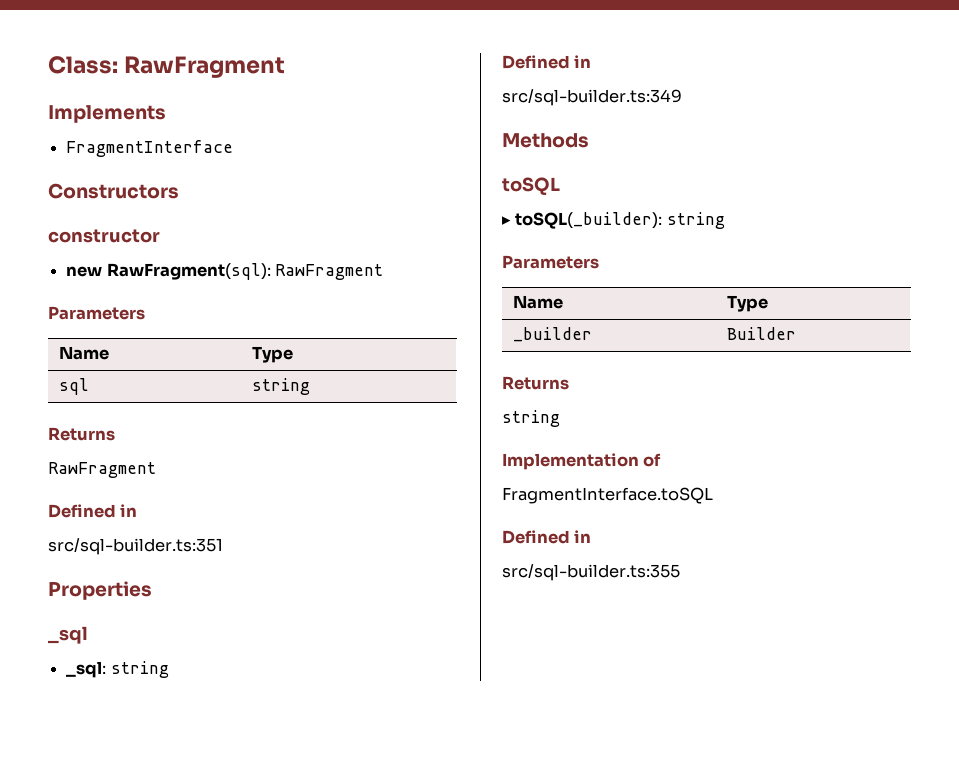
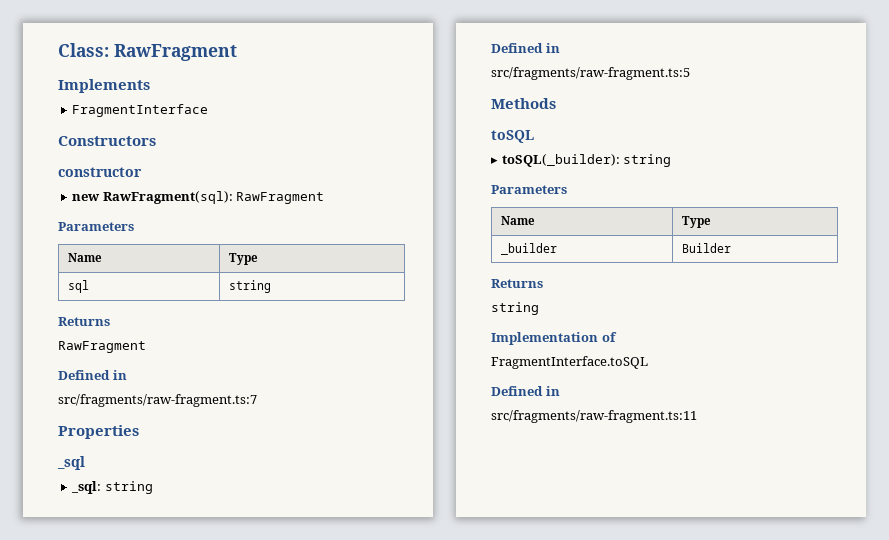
- src/sql-builder.ts:351
+ src/fragments/raw-fragment.ts:7
- src/sql-builder.ts:349
+ src/fragments/raw-fragment.ts:5
- src/sql-builder.ts:355
+ src/fragments/raw-fragment.ts:11

